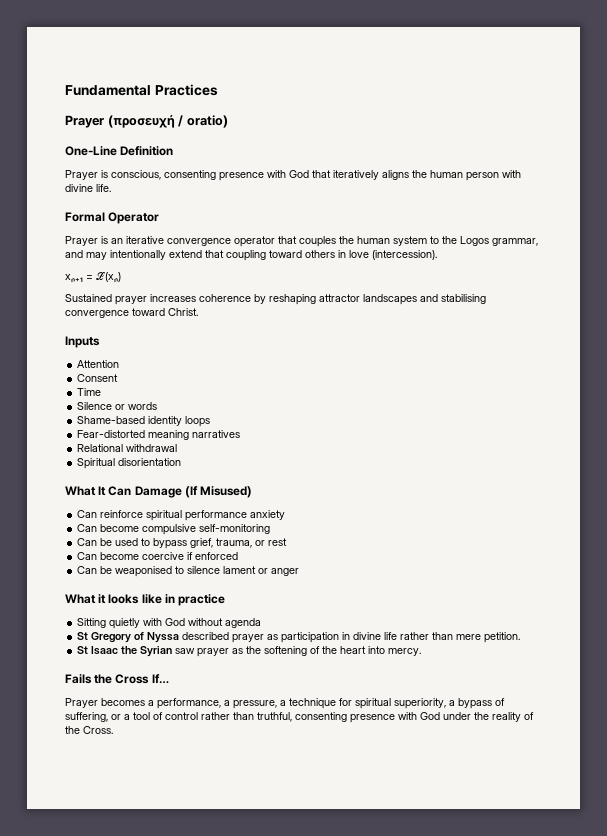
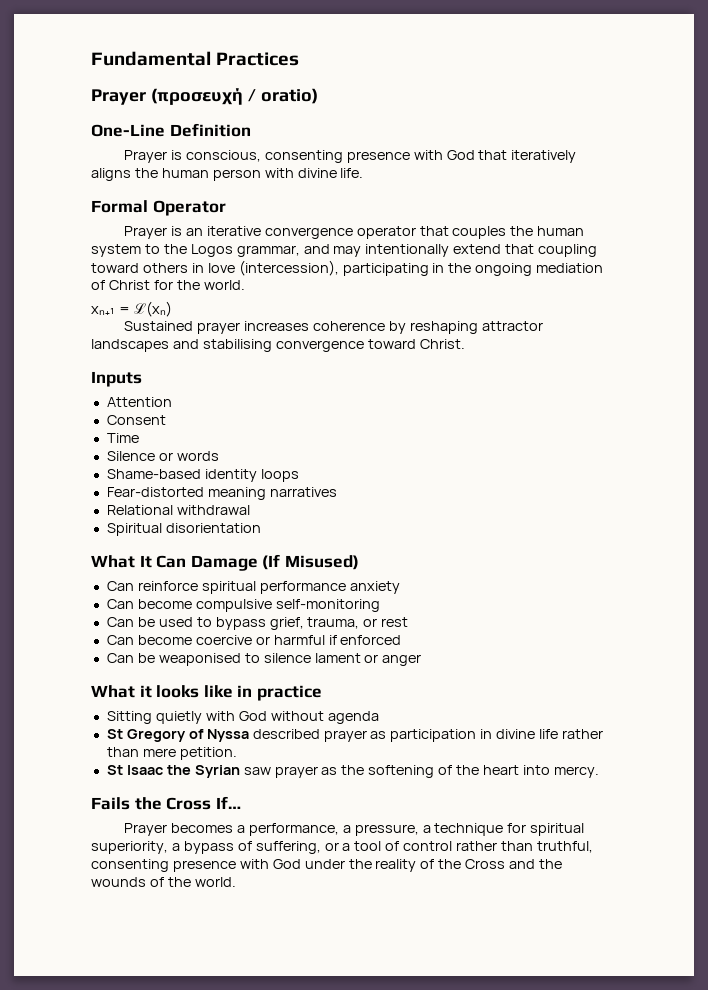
- Prayer is an iterative convergence operator that couples the human system to the Logos grammar, and may intentionally extend that coupling toward others in love (intercession).
+ Prayer is an iterative convergence operator that couples the human system to the Logos grammar, and may intentionally extend that coupling toward others in love (intercession), participating in the ongoing mediation of Christ for the world.
- Can become coercive if enforced
+ Can become coercive or harmful if enforced
- Prayer becomes a performance, a pressure, a technique for spiritual superiority, a bypass of suffering, or a tool of control rather than truthful, consenting presence with God under the reality of the Cross.
+ Prayer becomes a performance, a pressure, a technique for spiritual superiority, a bypass of suffering, or a tool of control rather than truthful, consenting presence with God under the reality of the Cross and the wounds of the world.

